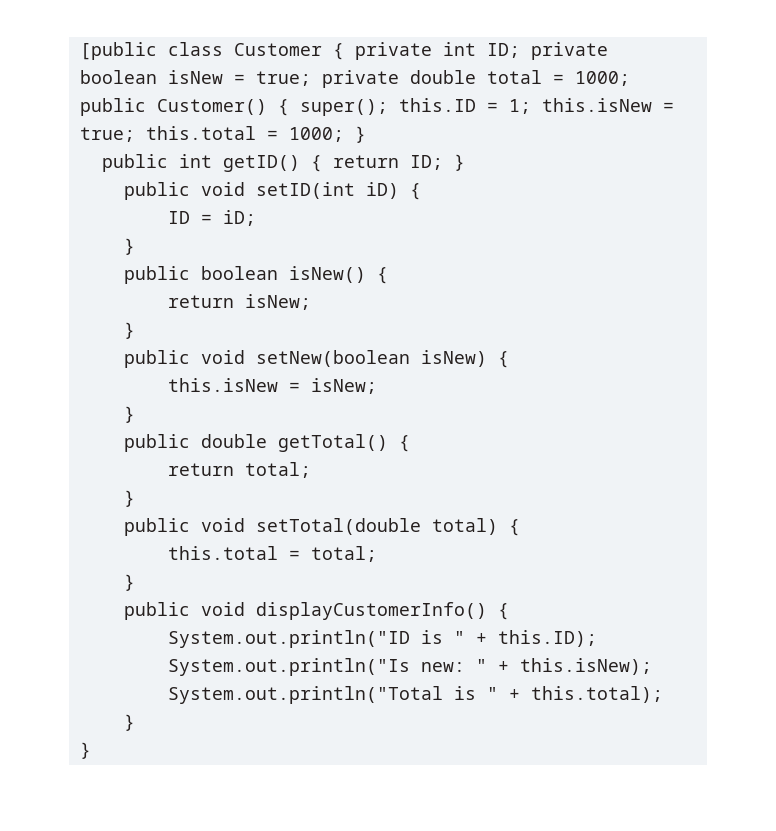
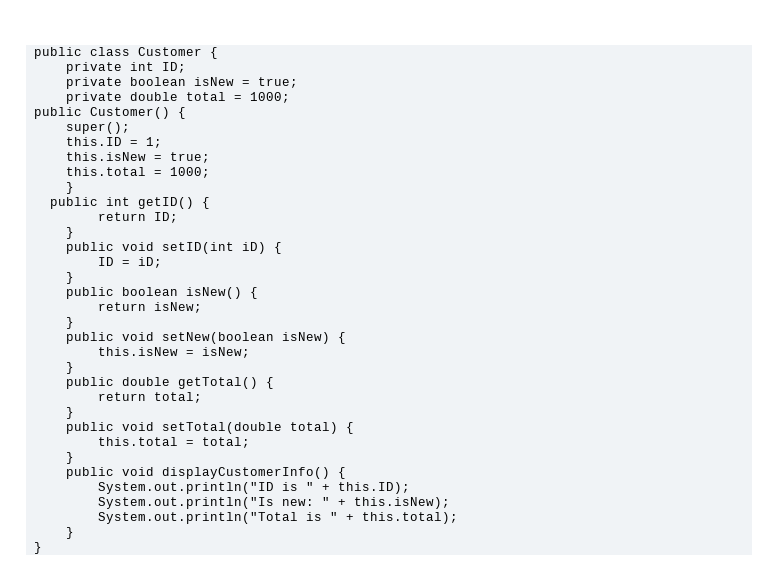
- [public class Сustomer { private int ID; private boolean isNew = true; private double total = 1000;
+ public class Сustomer {
+ private int ID;
+ private boolean isNew = true;
+ private double total = 1000;
- public Сustomer() { super(); this.ID = 1; this.isNew = true; this.total = 1000; }
+ public Сustomer() {
+ super();
+ this.ID = 1;
+ this.isNew = true;
+ this.total = 1000;
+ }
- public int getID() { return ID; }
+ public int getID() {
+ return ID;
+ }

